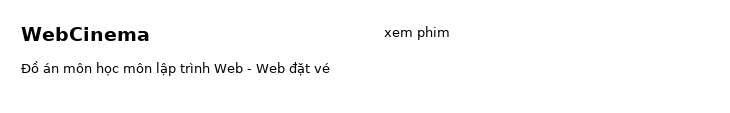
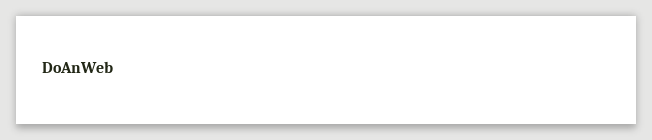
- WebCinema
- Đồ án môn học môn lập trình Web - Web đặt vé xem phim
+ DoAnWeb

